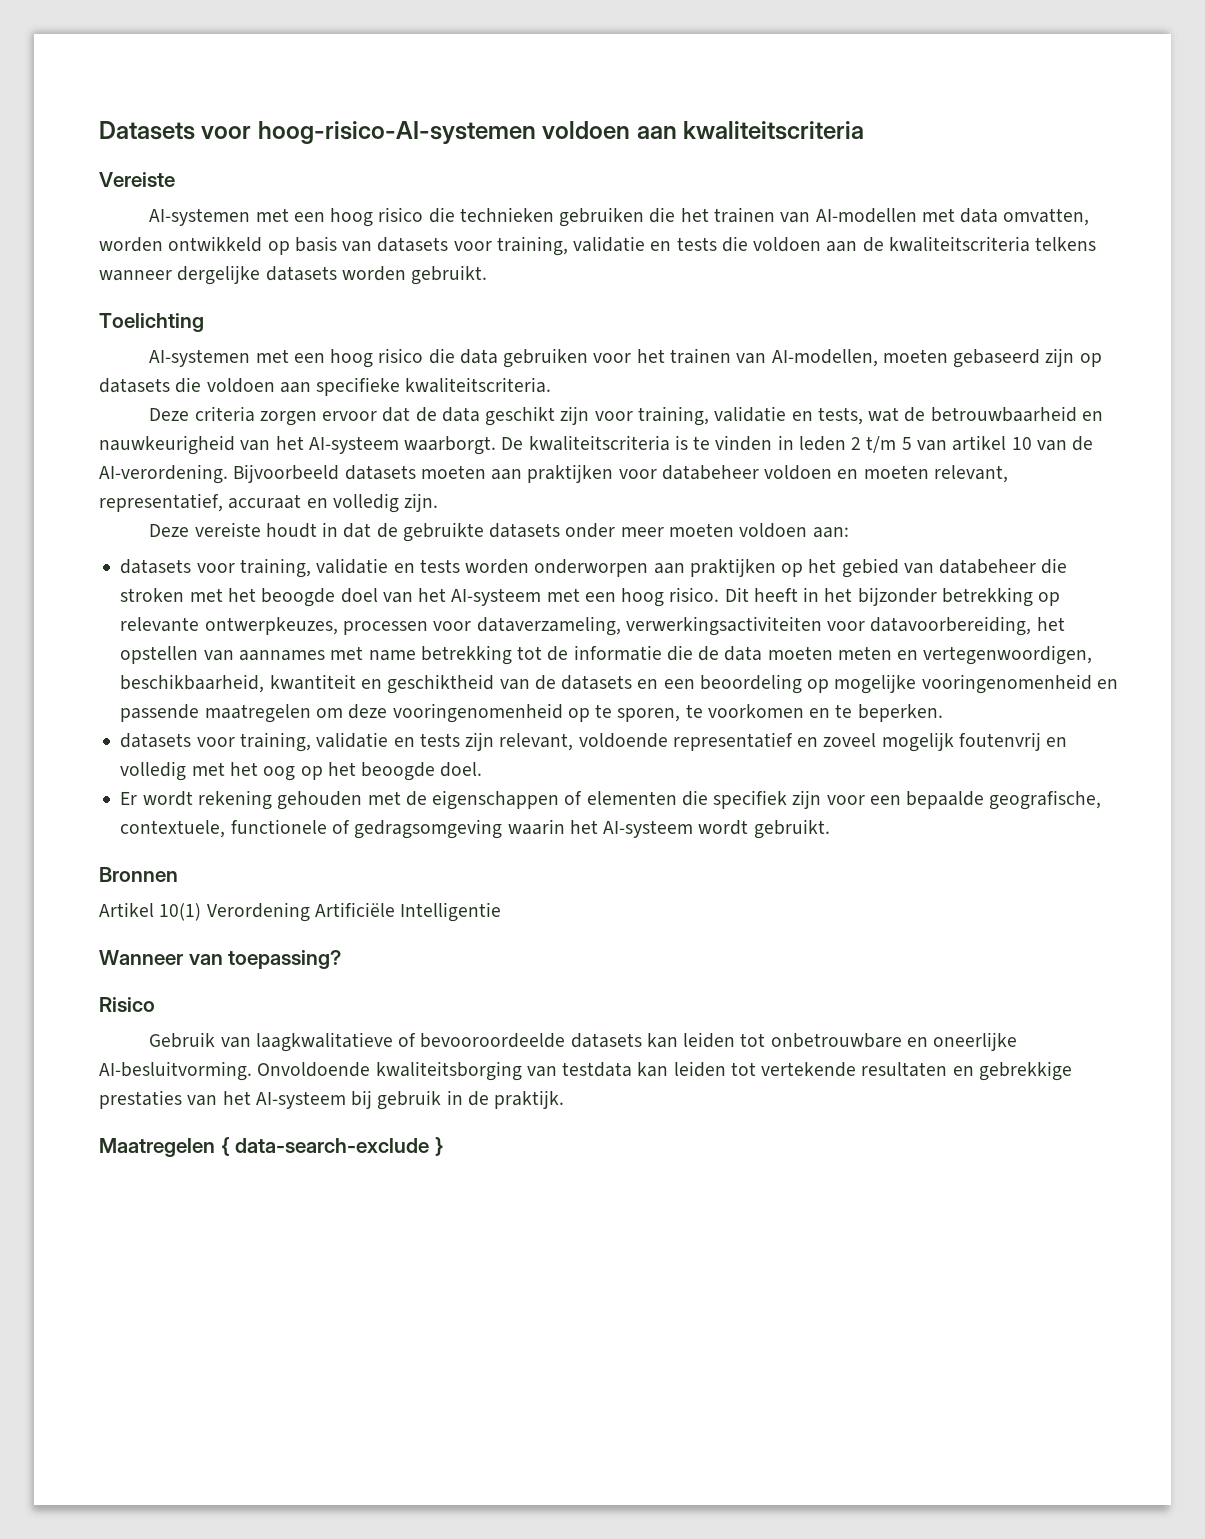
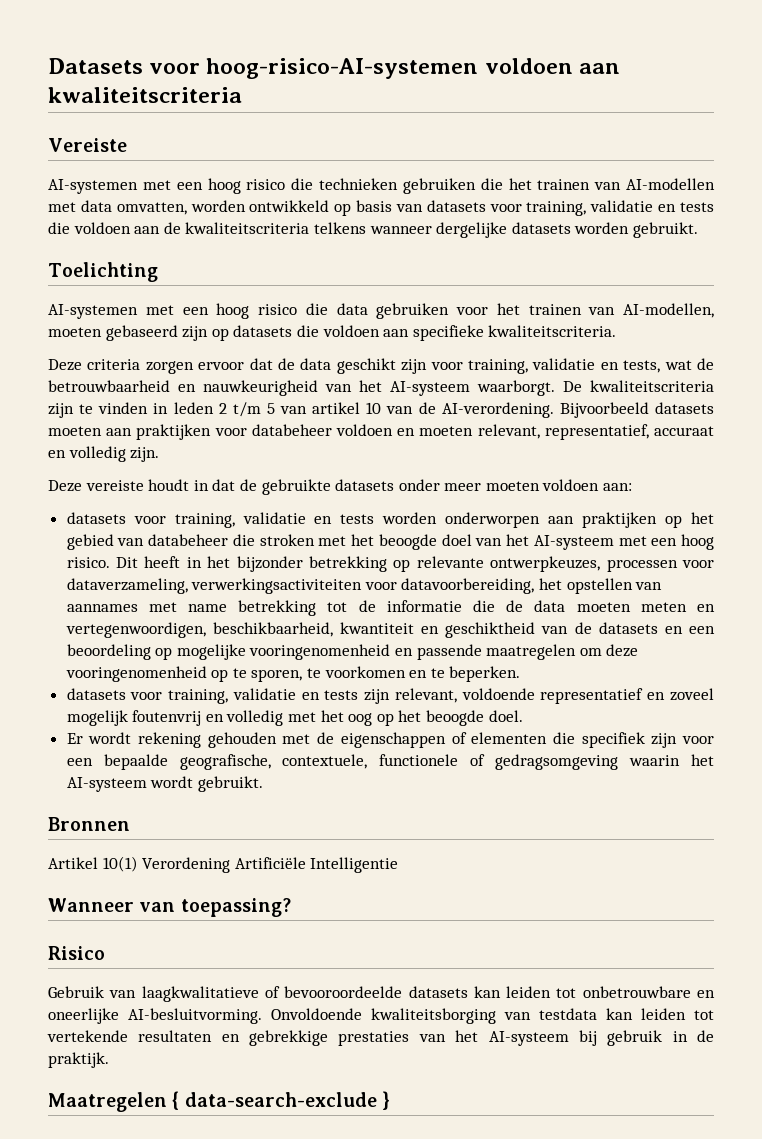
- De kwaliteitscriteria is te vinden in leden 2 t/m 5 van artikel 10 van de AI-verordening.
+ De kwaliteitscriteria zijn te vinden in leden 2 t/m 5 van artikel 10 van de AI-verordening.

